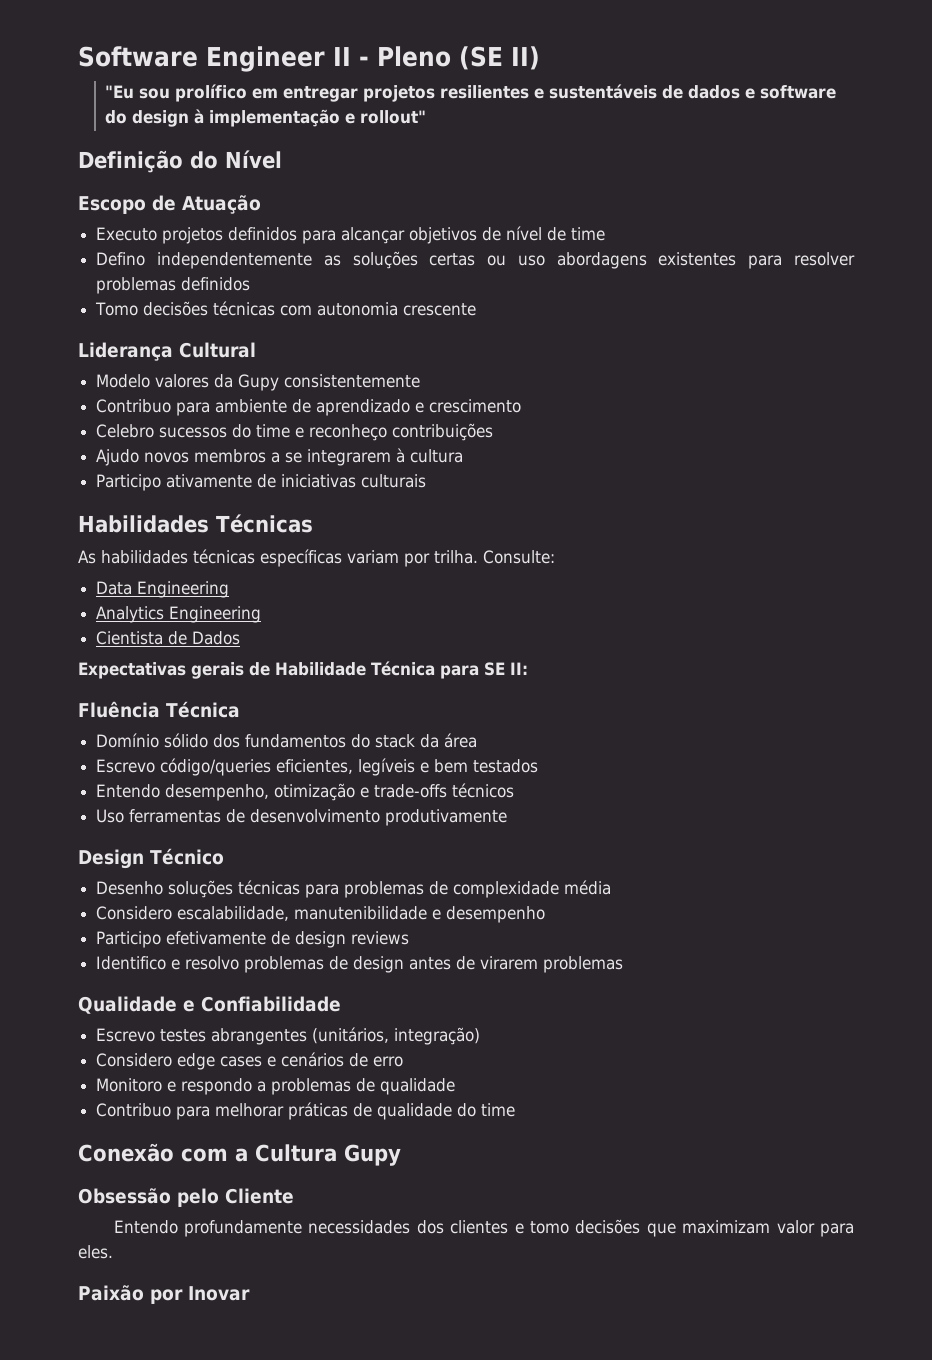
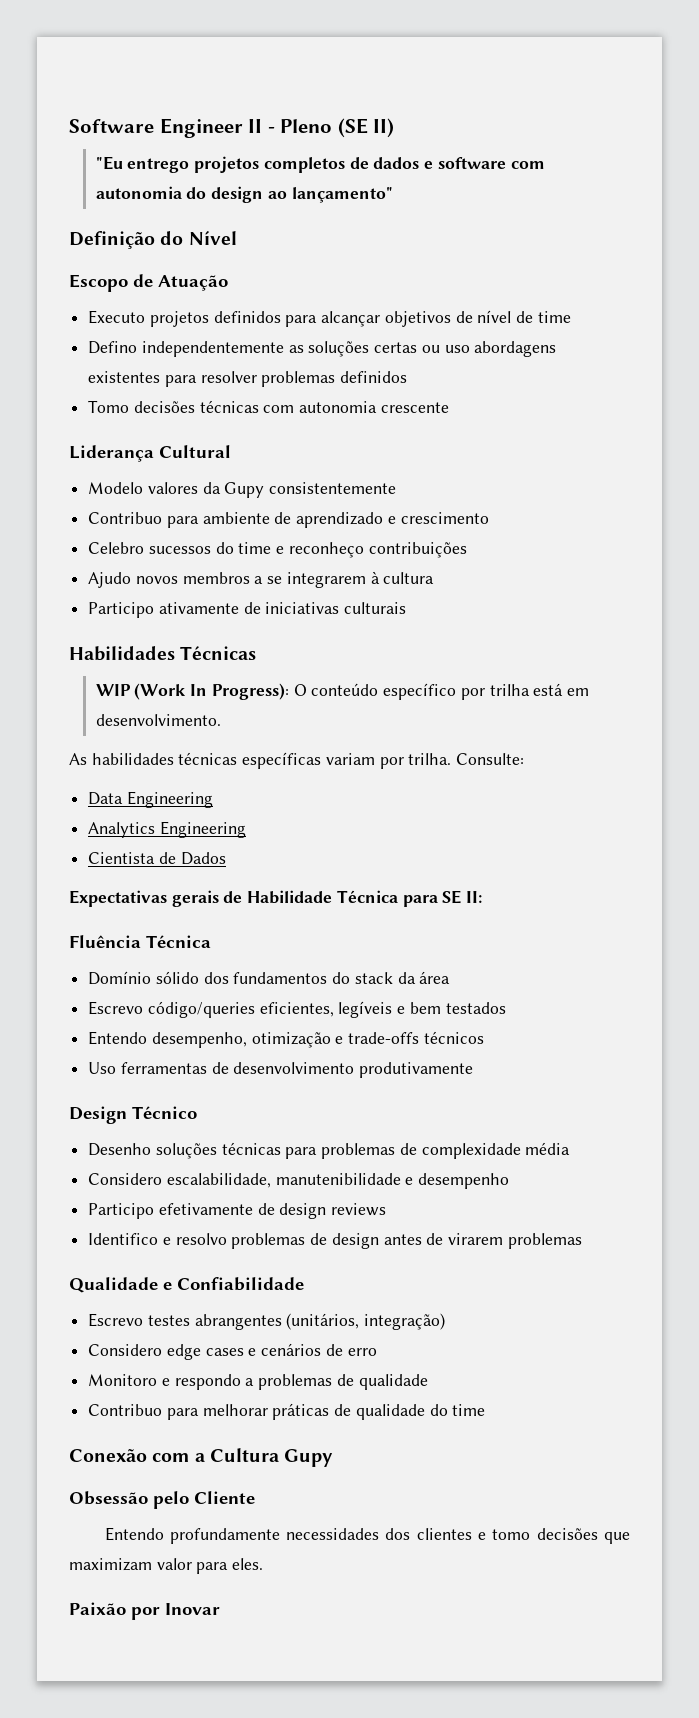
- "Eu sou prolífico em entregar projetos resilientes e sustentáveis de dados e software do design à implementação e rollout"
+ "Eu entrego projetos completos de dados e software com autonomia do design ao lançamento"
+ WIP (Work In Progress): O conteúdo específico por trilha está em desenvolvimento.

